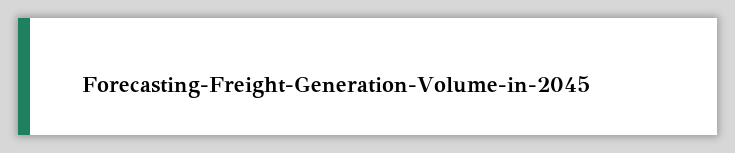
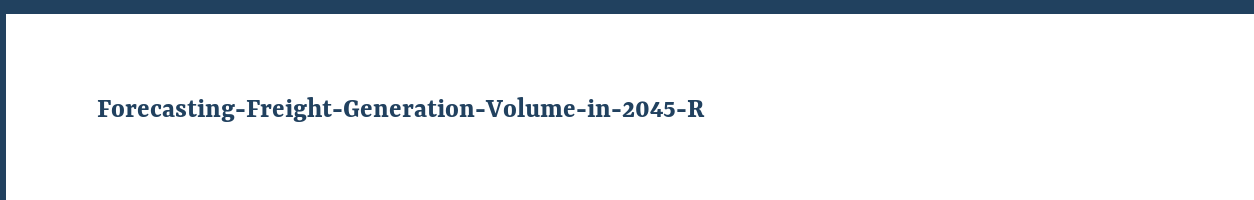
- Forecasting-Freight-Generation-Volume-in-2045
+ Forecasting-Freight-Generation-Volume-in-2045-R

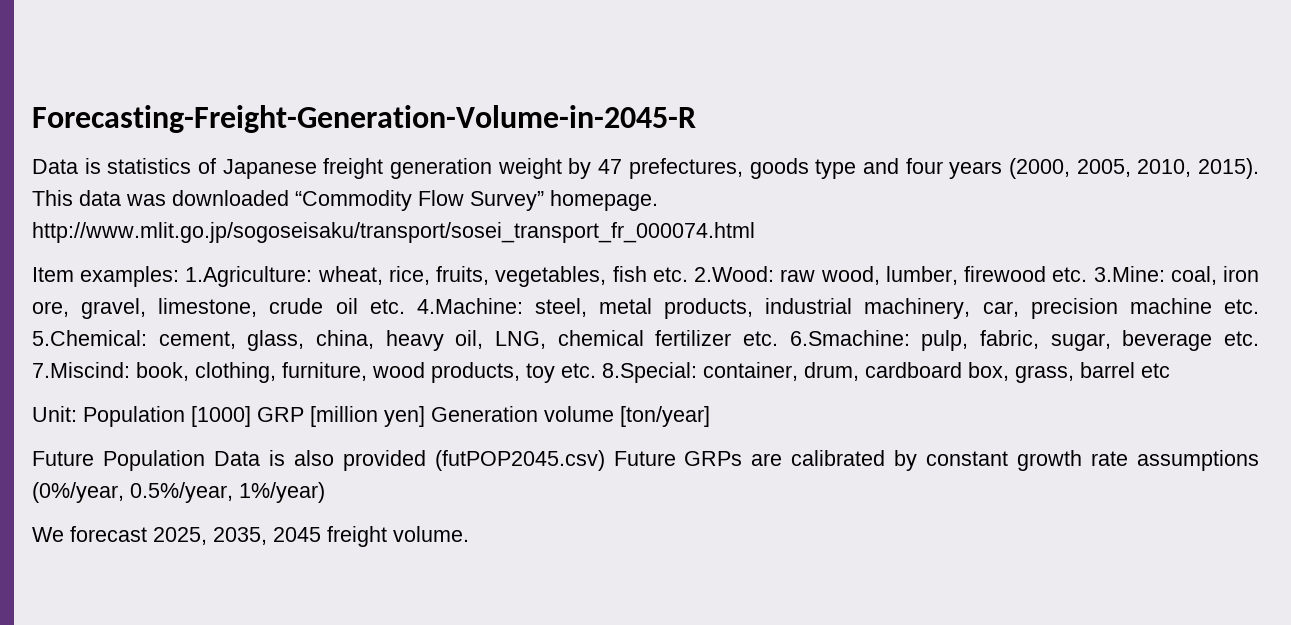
+ Data is statistics of Japanese freight generation weight by 47 prefectures, goods type and four years (2000, 2005, 2010, 2015). This data was downloaded “Commodity Flow Survey” homepage. http://www.mlit.go.jp/sogoseisaku/transport/sosei_transport_fr_000074.html
+ Item examples: 1.Agriculture: wheat, rice, fruits, vegetables, fish etc. 2.Wood: raw wood, lumber, firewood etc. 3.Mine: coal, iron ore, gravel, limestone, crude oil etc. 4.Machine: steel, metal products, industrial machinery, car, precision machine etc. 5.Chemical: cement, glass, china, heavy oil, LNG, chemical fertilizer etc. 6.Smachine: pulp, fabric, sugar, beverage etc. 7.Miscind: book, clothing, furniture, wood products, toy etc. 8.Special: container, drum, cardboard box, grass, barrel etc
+ Unit: Population [1000] GRP [million yen] Generation volume [ton/year]
+ Future Population Data is also provided (futPOP2045.csv) Future GRPs are calibrated by constant growth rate assumptions (0%/year, 0.5%/year, 1%/year)
+ We forecast 2025, 2035, 2045 freight volume.

